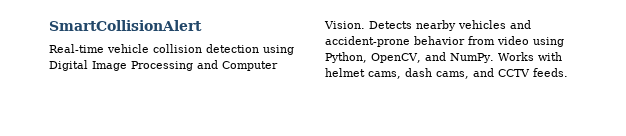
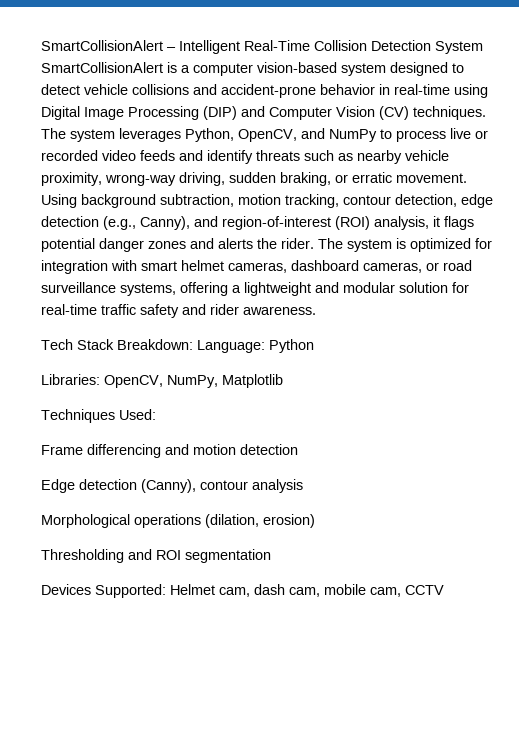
- SmartCollisionAlert
- Real-time vehicle collision detection using Digital Image Processing and Computer Vision. Detects nearby vehicles and accident-prone behavior from video using Python, OpenCV, and NumPy. Works with helmet cams, dash cams, and CCTV feeds.
+ SmartCollisionAlert – Intelligent Real-Time Collision Detection System SmartCollisionAlert is a computer vision-based system designed to detect vehicle collisions and accident-prone behavior in real-time using Digital Image Processing (DIP) and Computer Vision (CV) techniques. The system leverages Python, OpenCV, and NumPy to process live or recorded video feeds and identify threats such as nearby vehicle proximity, wrong-way driving, sudden braking, or erratic movement. Using background subtraction, motion tracking, contour detection, edge detection (e.g., Canny), and region-of-interest (ROI) analysis, it flags potential danger zones and alerts the rider. The system is optimized for integration with smart helmet cameras, dashboard cameras, or road surveillance systems, offering a lightweight and modular solution for real-time traffic safety and rider awareness.
+ Tech Stack Breakdown: Language: Python
+ Libraries: OpenCV, NumPy, Matplotlib
+ Techniques Used:
+ Frame differencing and motion detection
+ Edge detection (Canny), contour analysis
+ Morphological operations (dilation, erosion)
+ Thresholding and ROI segmentation
+ Devices Supported: Helmet cam, dash cam, mobile cam, CCTV

